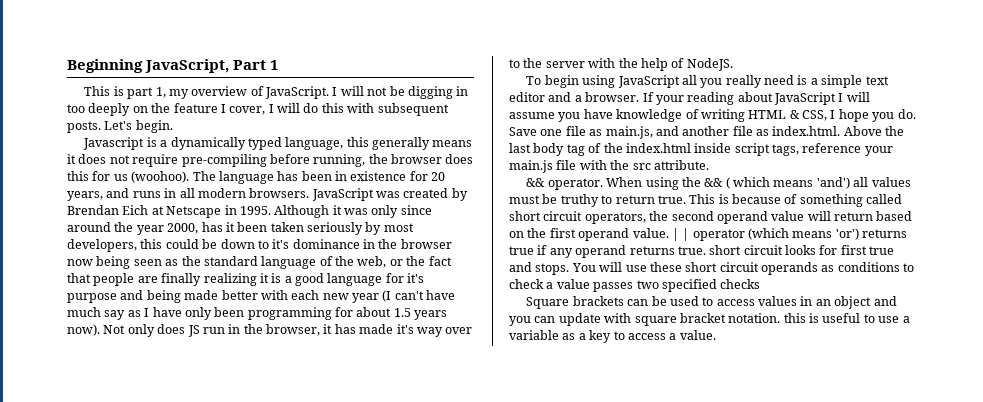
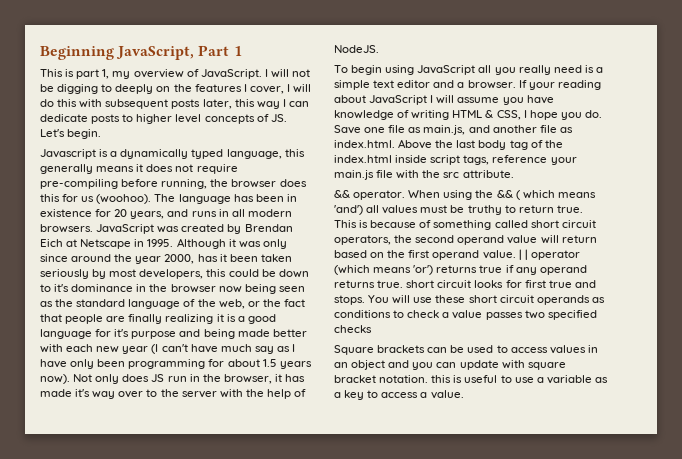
- I will not be digging in too deeply on the feature I cover, I will do this with subsequent posts. Let's begin.
+ I will not be digging to deeply on the features I cover, I will do this with subsequent posts later, this way I can dedicate posts to higher level concepts of JS. Let's begin.

